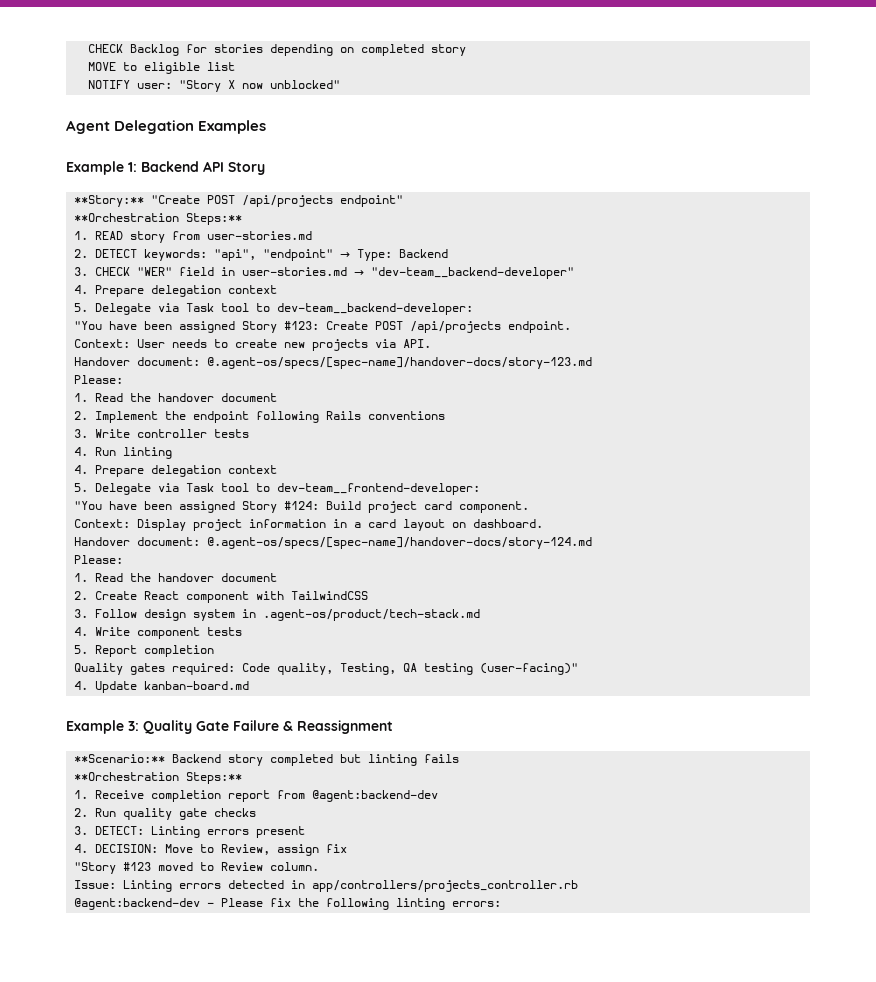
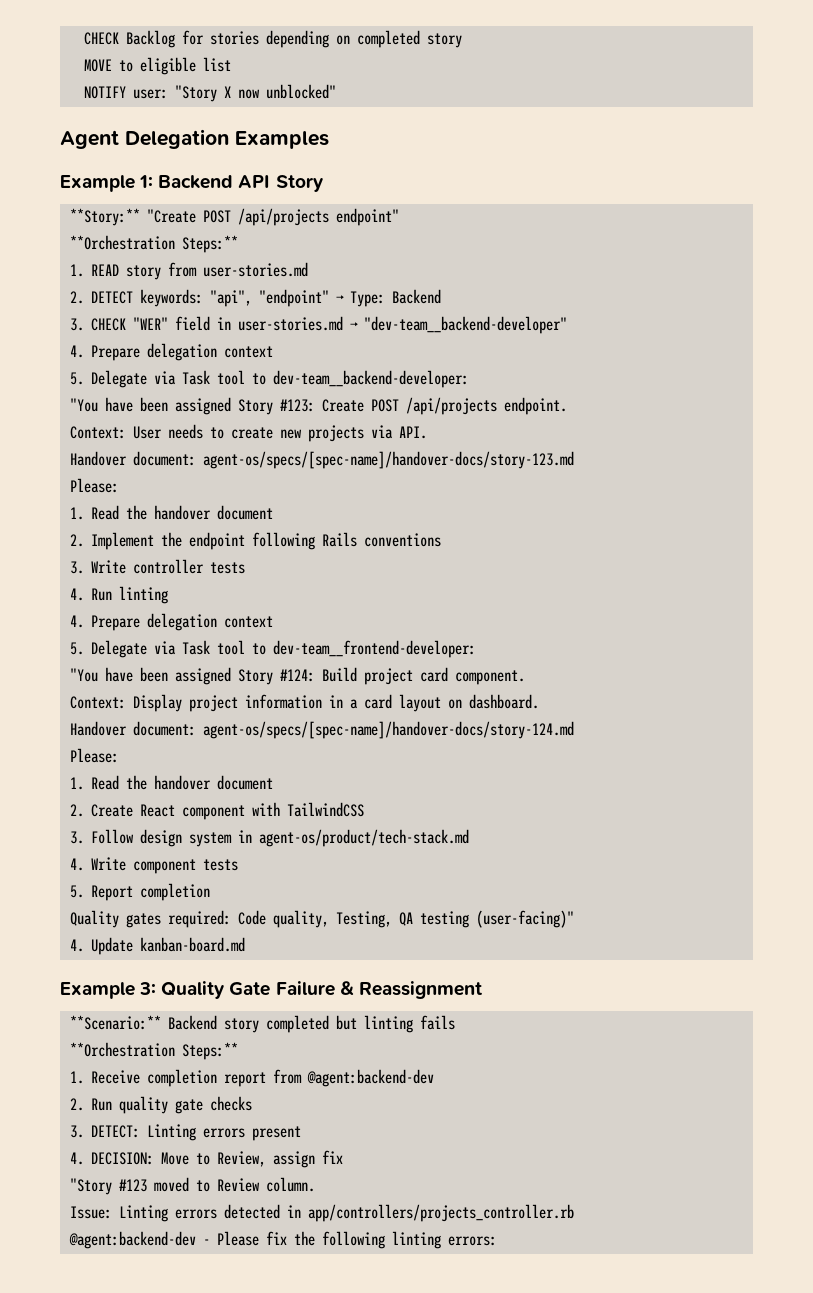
- Handover document: @.agent-os/specs/[spec-name]/handover-docs/story-123.md
+ Handover document: agent-os/specs/[spec-name]/handover-docs/story-123.md
- Handover document: @.agent-os/specs/[spec-name]/handover-docs/story-124.md
+ Handover document: agent-os/specs/[spec-name]/handover-docs/story-124.md
- 3. Follow design system in .agent-os/product/tech-stack.md
+ 3. Follow design system in agent-os/product/tech-stack.md

